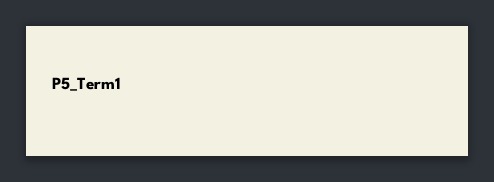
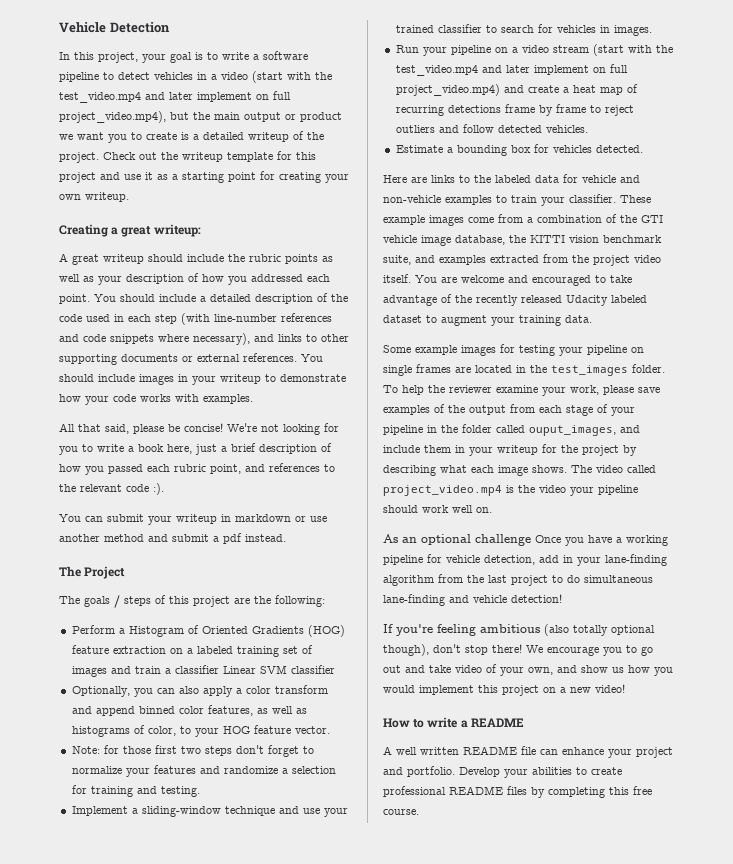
- P5_Term1
+ Vehicle Detection
+ In this project, your goal is to write a software pipeline to detect vehicles in a video (start with the test_video.mp4 and later implement on full project_video.mp4), but the main output or product we want you to create is a detailed writeup of the project. Check out the writeup template for this project and use it as a starting point for creating your own writeup.
+ Creating a great writeup:
+ A great writeup should include the rubric points as well as your description of how you addressed each point. You should include a detailed description of the code used in each step (with line-number references and code snippets where necessary), and links to other supporting documents or external references. You should include images in your writeup to demonstrate how your code works with examples.
+ All that said, please be concise! We're not looking for you to write a book here, just a brief description of how you passed each rubric point, and references to the relevant code :).
+ You can submit your writeup in markdown or use another method and submit a pdf instead.
+ The Project
+ The goals / steps of this project are the following:
+ Perform a Histogram of Oriented Gradients (HOG) feature extraction on a labeled training set of images and train a classifier Linear SVM classifier
+ Optionally, you can also apply a color transform and append binned color features, as well as histograms of color, to your HOG feature vector.
+ Note: for those first two steps don't forget to normalize your features and randomize a selection for training and testing.
+ Implement a sliding-window technique and use your trained classifier to search for vehicles in images.
+ Run your pipeline on a video stream (start with the test_video.mp4 and later implement on full project_video.mp4) and create a heat map of recurring detections frame by frame to reject outliers and follow detected vehicles.
+ Estimate a bounding box for vehicles detected.
+ Here are links to the labeled data for vehicle and non-vehicle examples to train your classifier. These example images come from a combination of the GTI vehicle image database, the KITTI vision benchmark suite, and examples extracted from the project video itself. You are welcome and encouraged to take advantage of the recently released Udacity labeled dataset to augment your training data.
+ Some example images for testing your pipeline on single frames are located in the test_images folder. To help the reviewer examine your work, please save examples of the output from each stage of your pipeline in the folder called ouput_images, and include them in your writeup for the project by describing what each image shows. The video called project_video.mp4 is the video your pipeline should work well on.
+ As an optional challenge Once you have a working pipeline for vehicle detection, add in your lane-finding algorithm from the last project to do simultaneous lane-finding and vehicle detection!
+ If you're feeling ambitious (also totally optional though), don't stop there! We encourage you to go out and take video of your own, and show us how you would implement this project on a new video!
+ How to write a README
+ A well written README file can enhance your project and portfolio. Develop your abilities to create professional README files by completing this free course.

